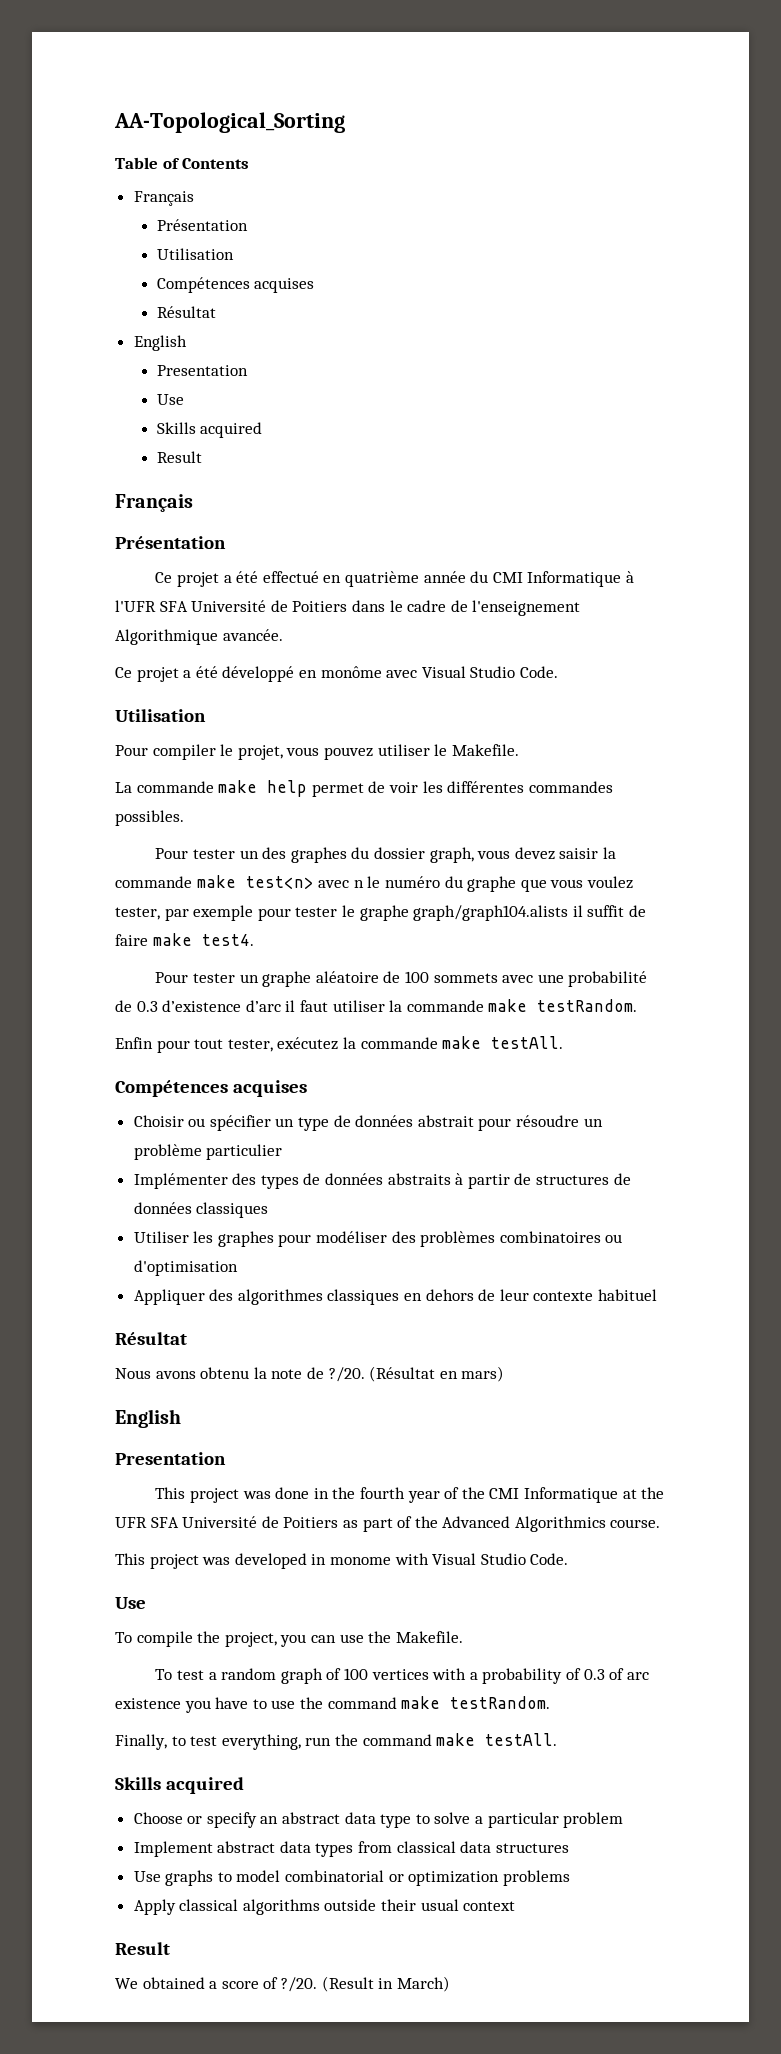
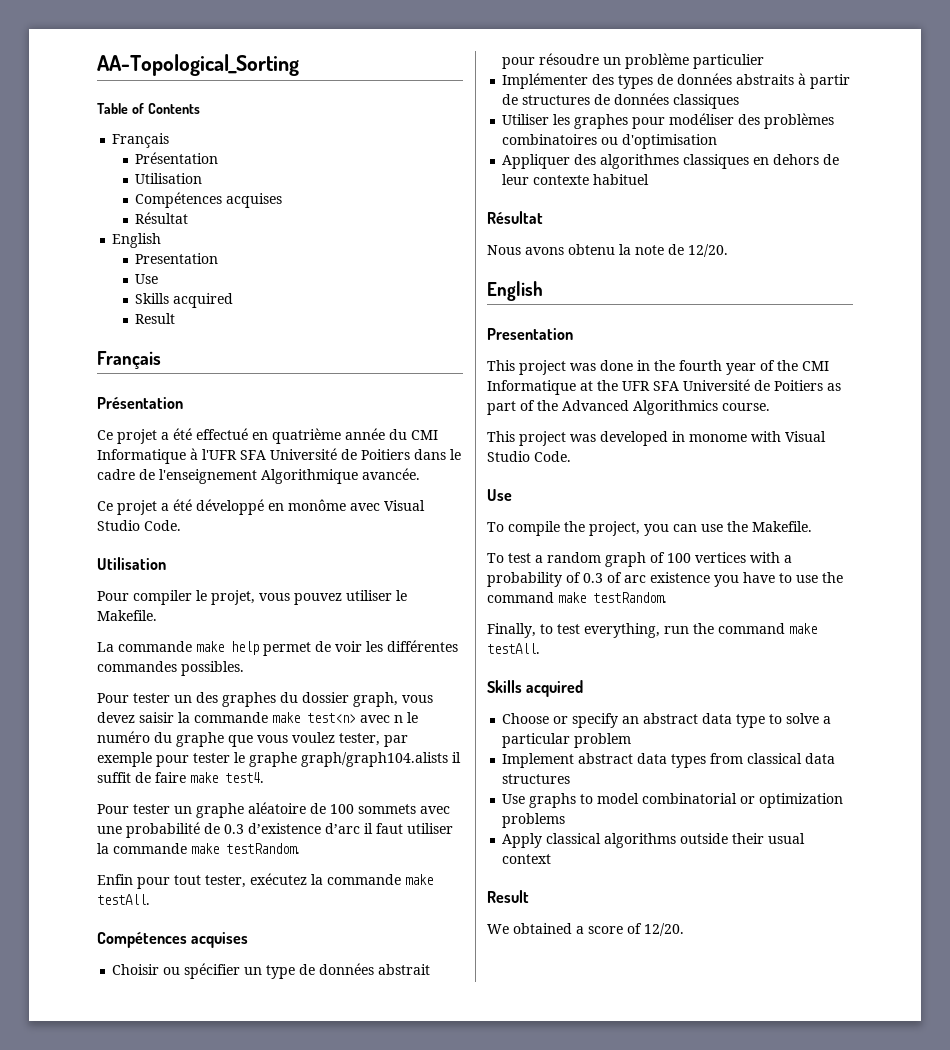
- Nous avons obtenu la note de ?/20. (Résultat en mars)
+ Nous avons obtenu la note de 12/20.
- We obtained a score of ?/20. (Result in March)
+ We obtained a score of 12/20.

